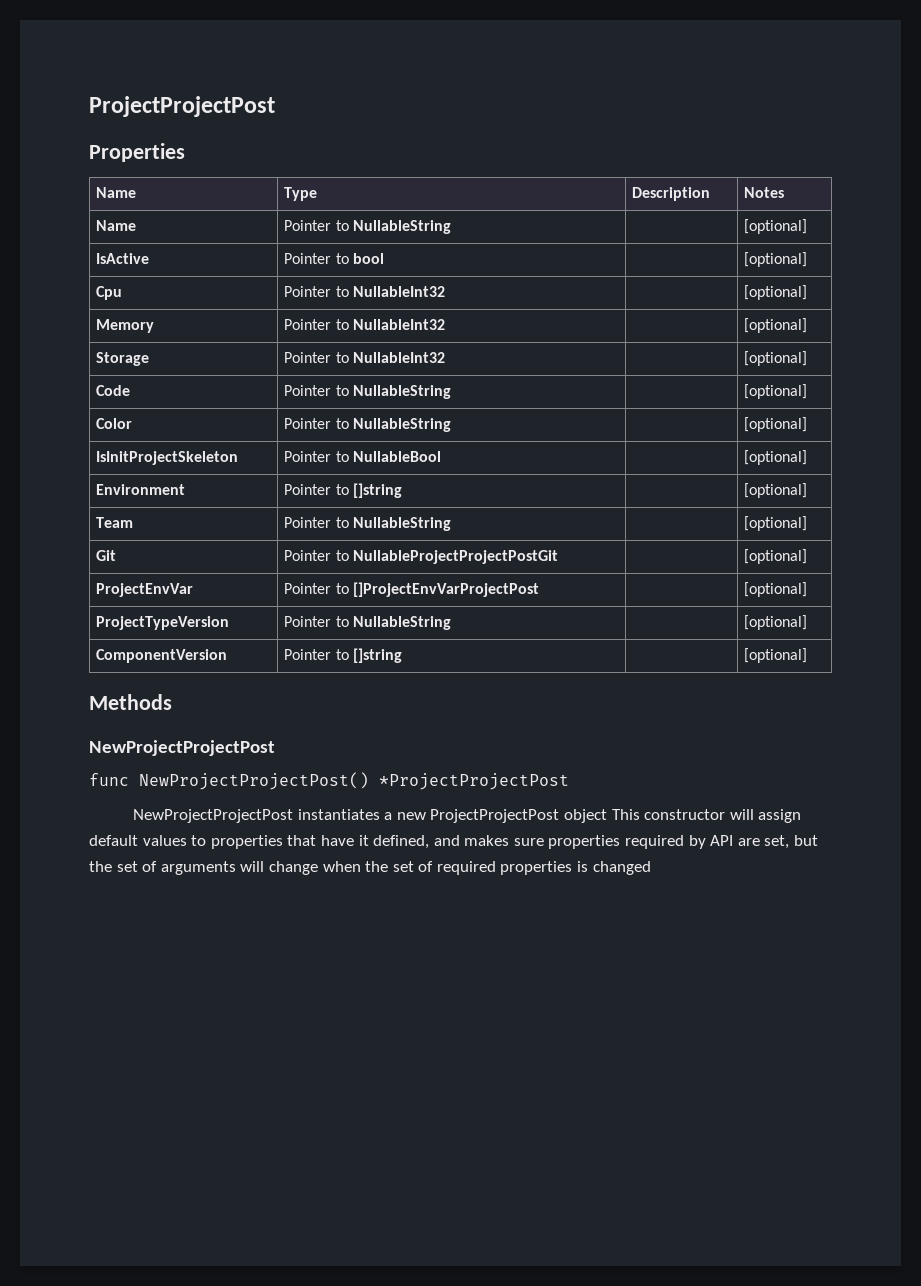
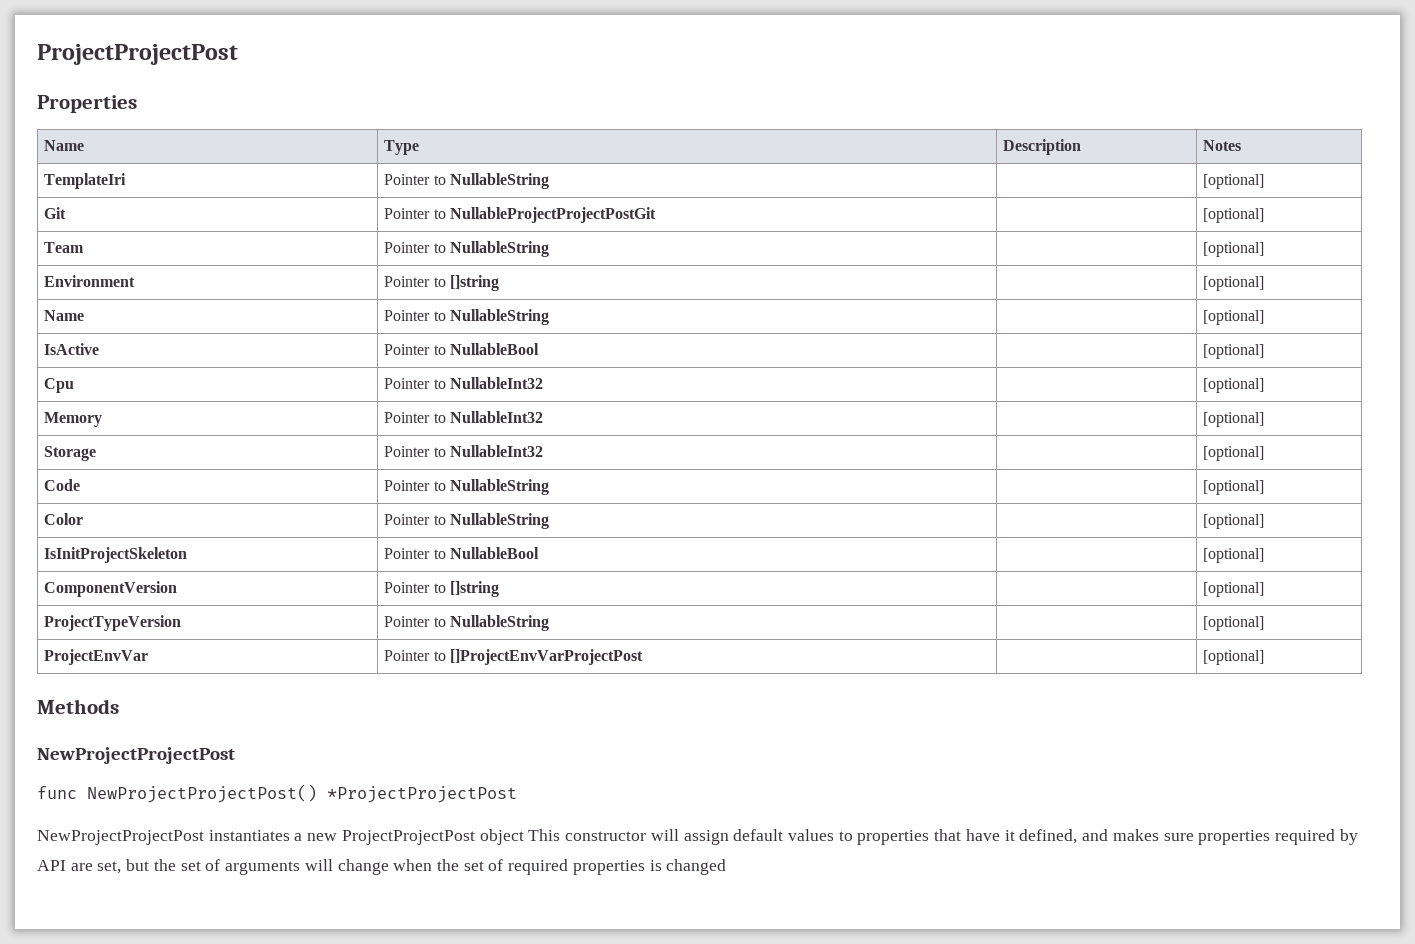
+ TemplateIri | Pointer to NullableString | | [optional]
+ Git | Pointer to NullableProjectProjectPostGit | | [optional]
+ Team | Pointer to NullableString | | [optional]
+ Environment | Pointer to []string | | [optional]
- IsActive | Pointer to bool | | [optional]
+ IsActive | Pointer to NullableBool | | [optional]
- Environment | Pointer to []string | | [optional]
- Team | Pointer to NullableString | | [optional]
- Git | Pointer to NullableProjectProjectPostGit | | [optional]
- ProjectEnvVar | Pointer to []ProjectEnvVarProjectPost | | [optional]
+ ComponentVersion | Pointer to []string | | [optional]
- ComponentVersion | Pointer to []string | | [optional]
+ ProjectEnvVar | Pointer to []ProjectEnvVarProjectPost | | [optional]

